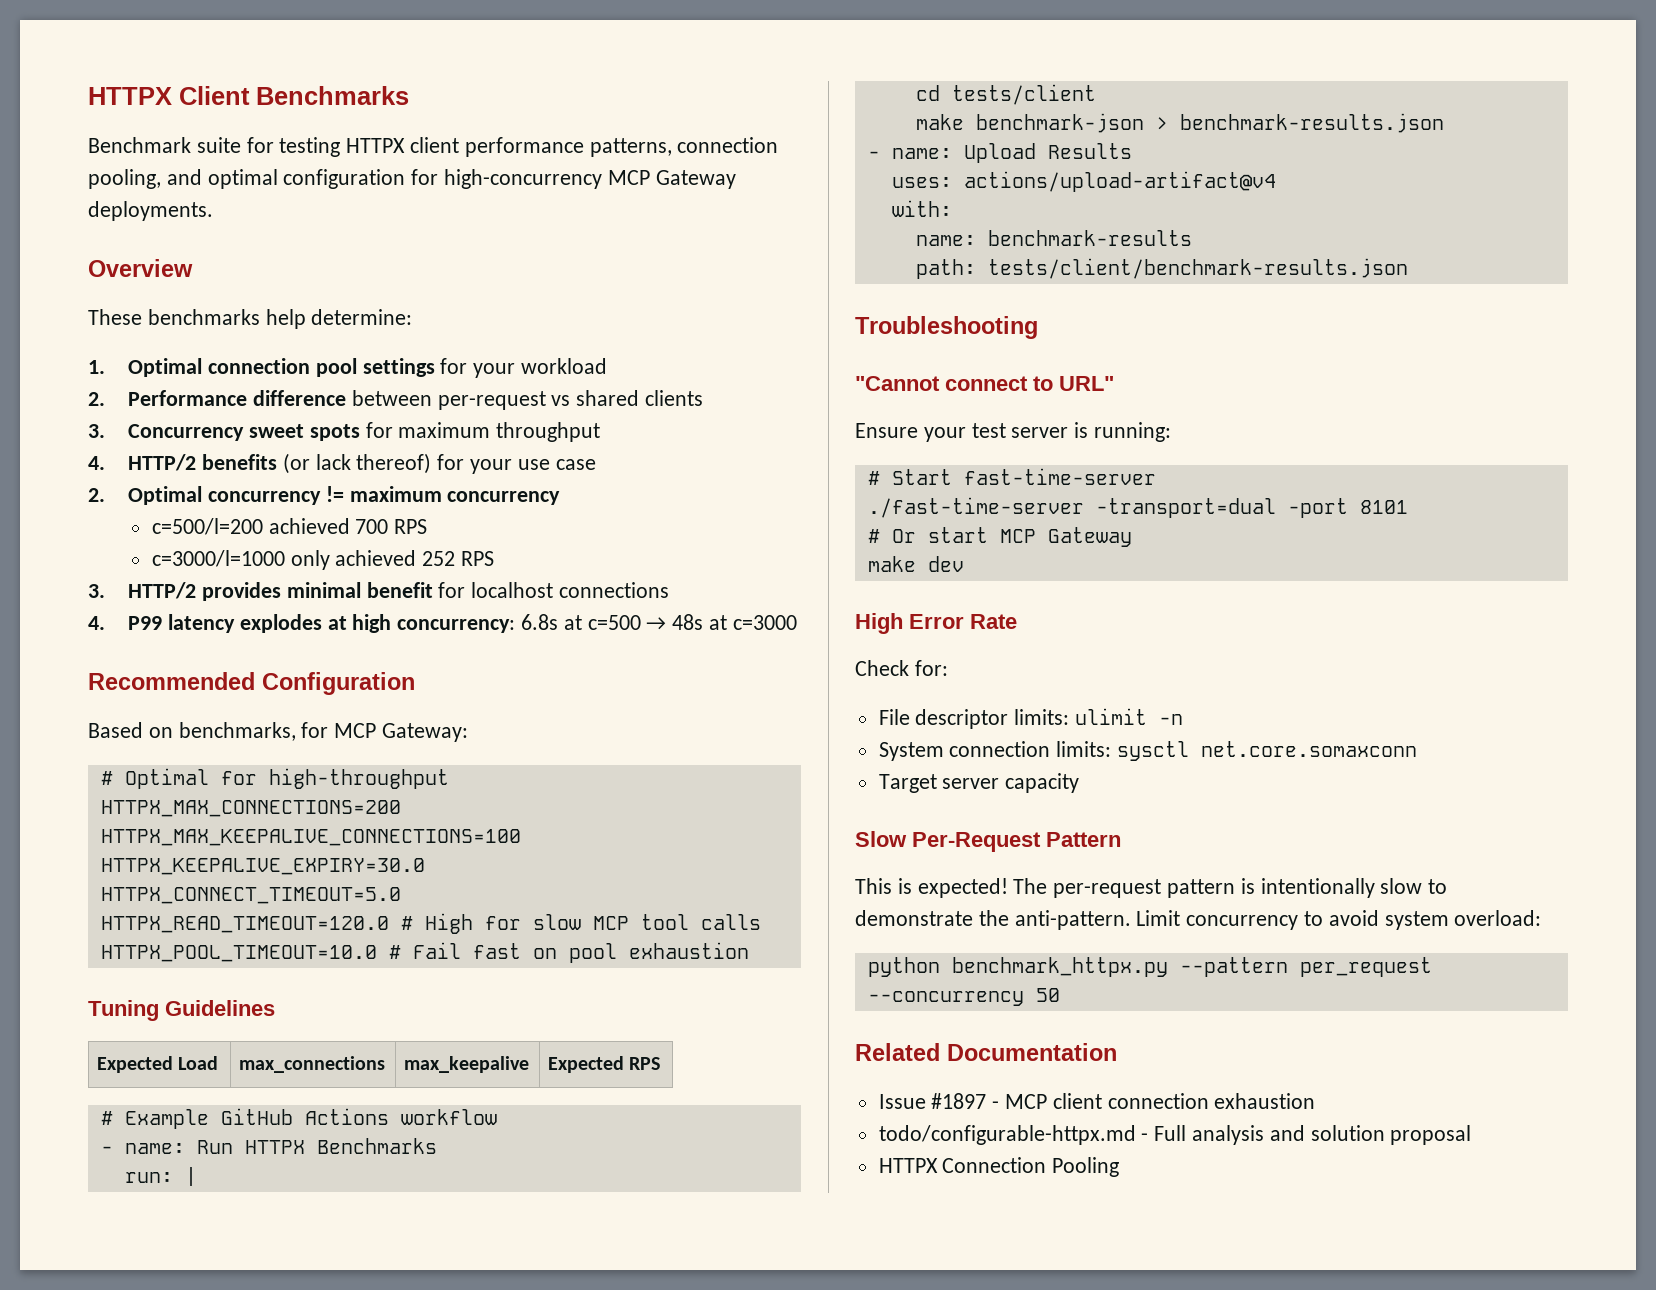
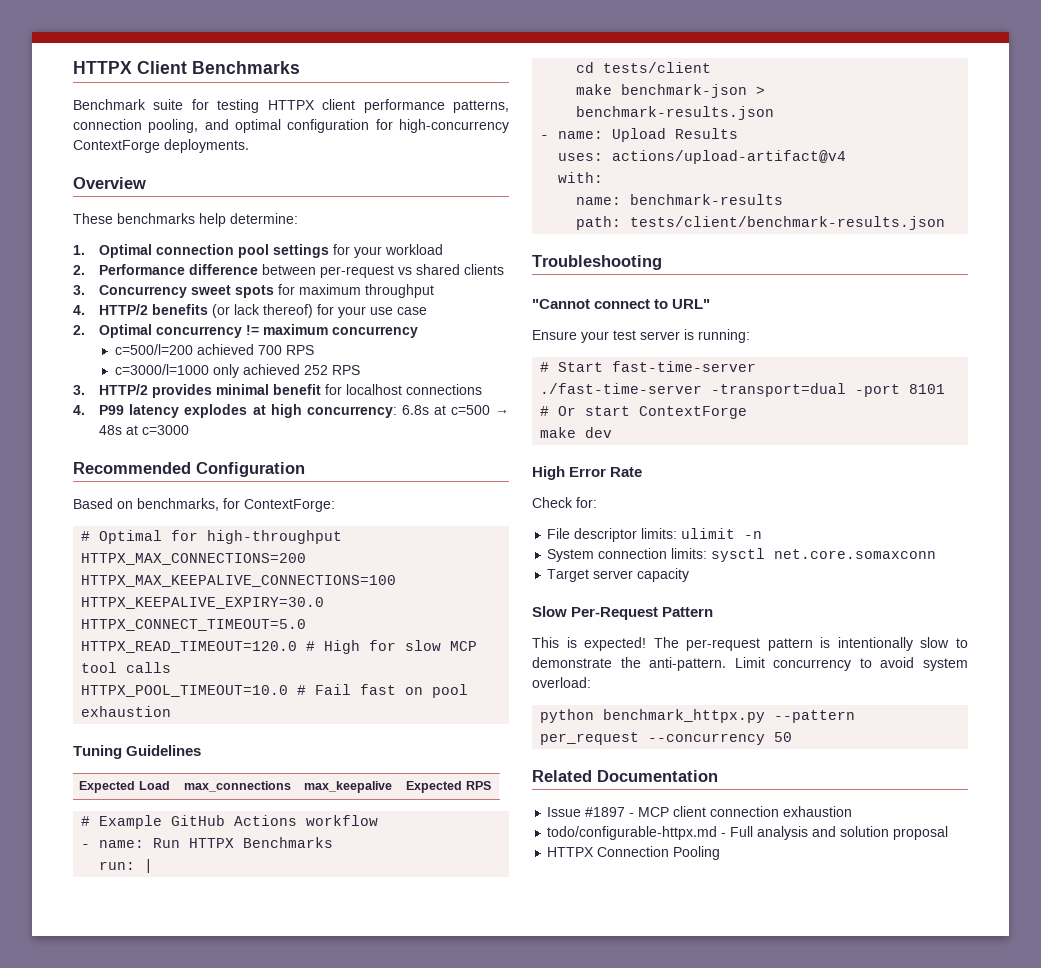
- Benchmark suite for testing HTTPX client performance patterns, connection pooling, and optimal configuration for high-concurrency MCP Gateway deployments.
+ Benchmark suite for testing HTTPX client performance patterns, connection pooling, and optimal configuration for high-concurrency ContextForge deployments.
- Based on benchmarks, for MCP Gateway:
+ Based on benchmarks, for ContextForge:
- # Or start MCP Gateway
+ # Or start ContextForge

